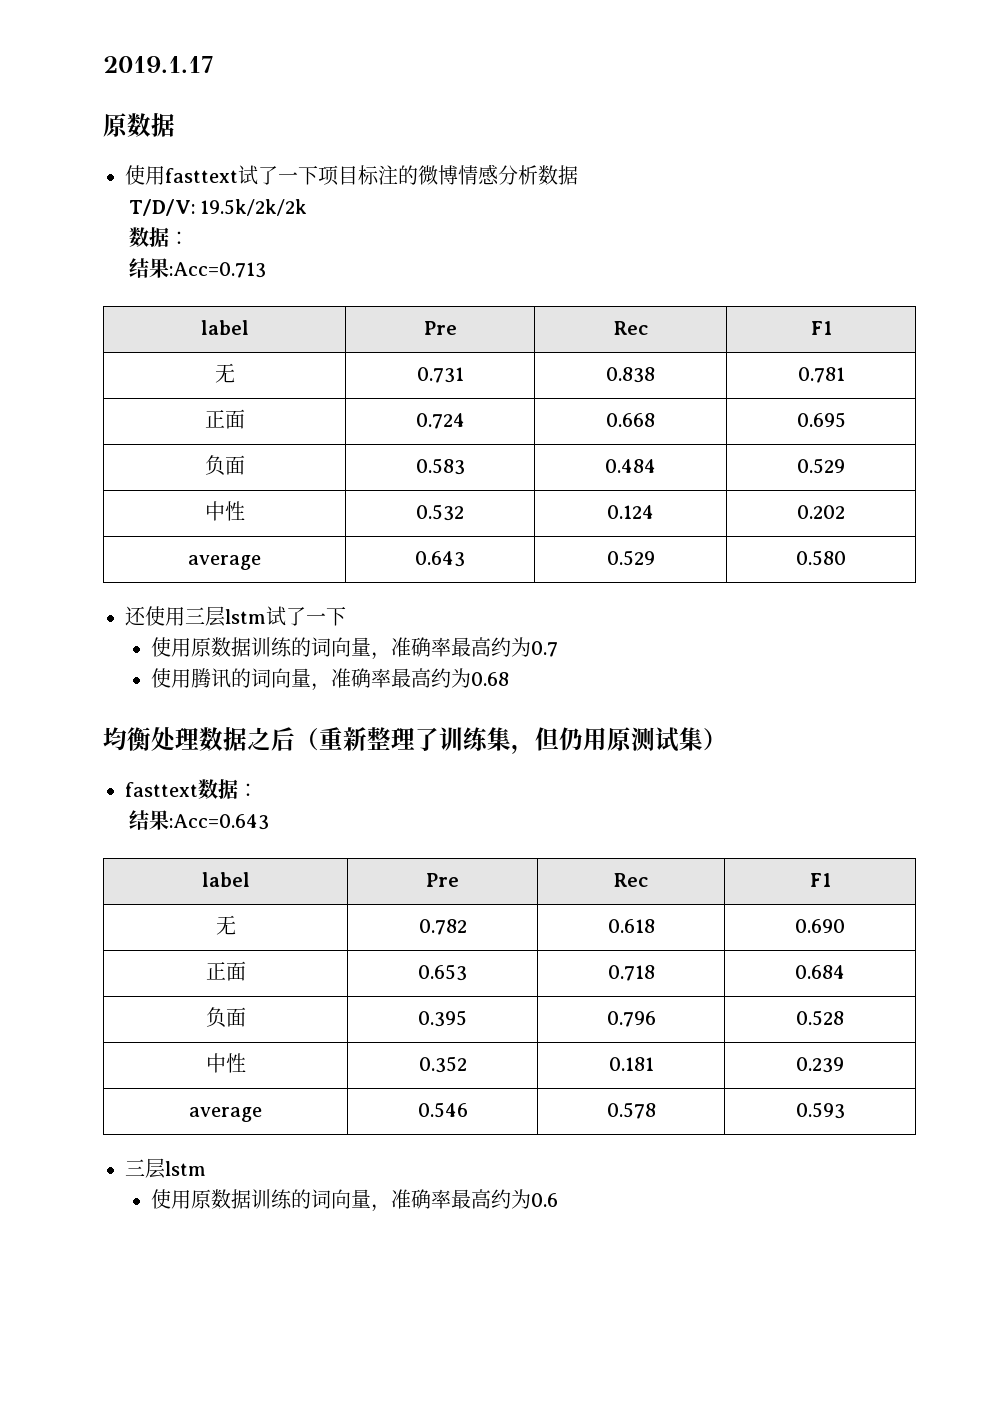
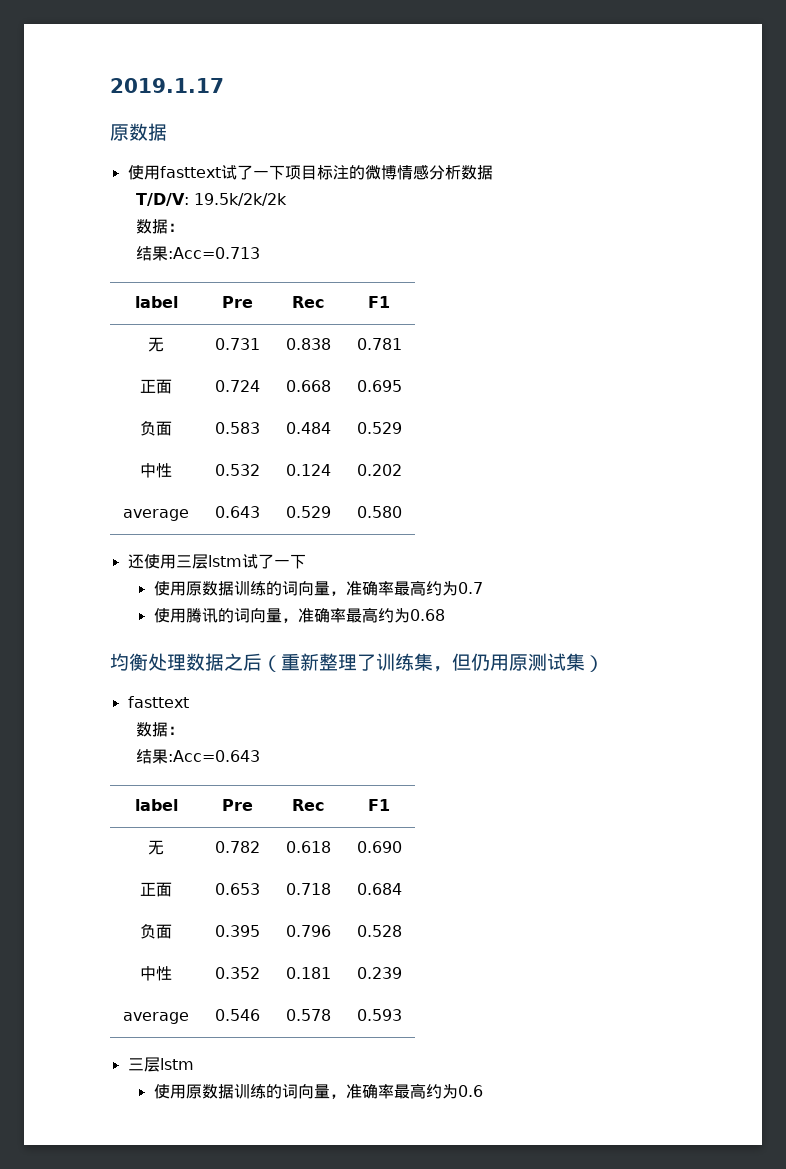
  均衡处理数据之后（重新整理了训练集，但仍用原测试集）
- fasttext数据：
+ fasttext
+ 数据：

